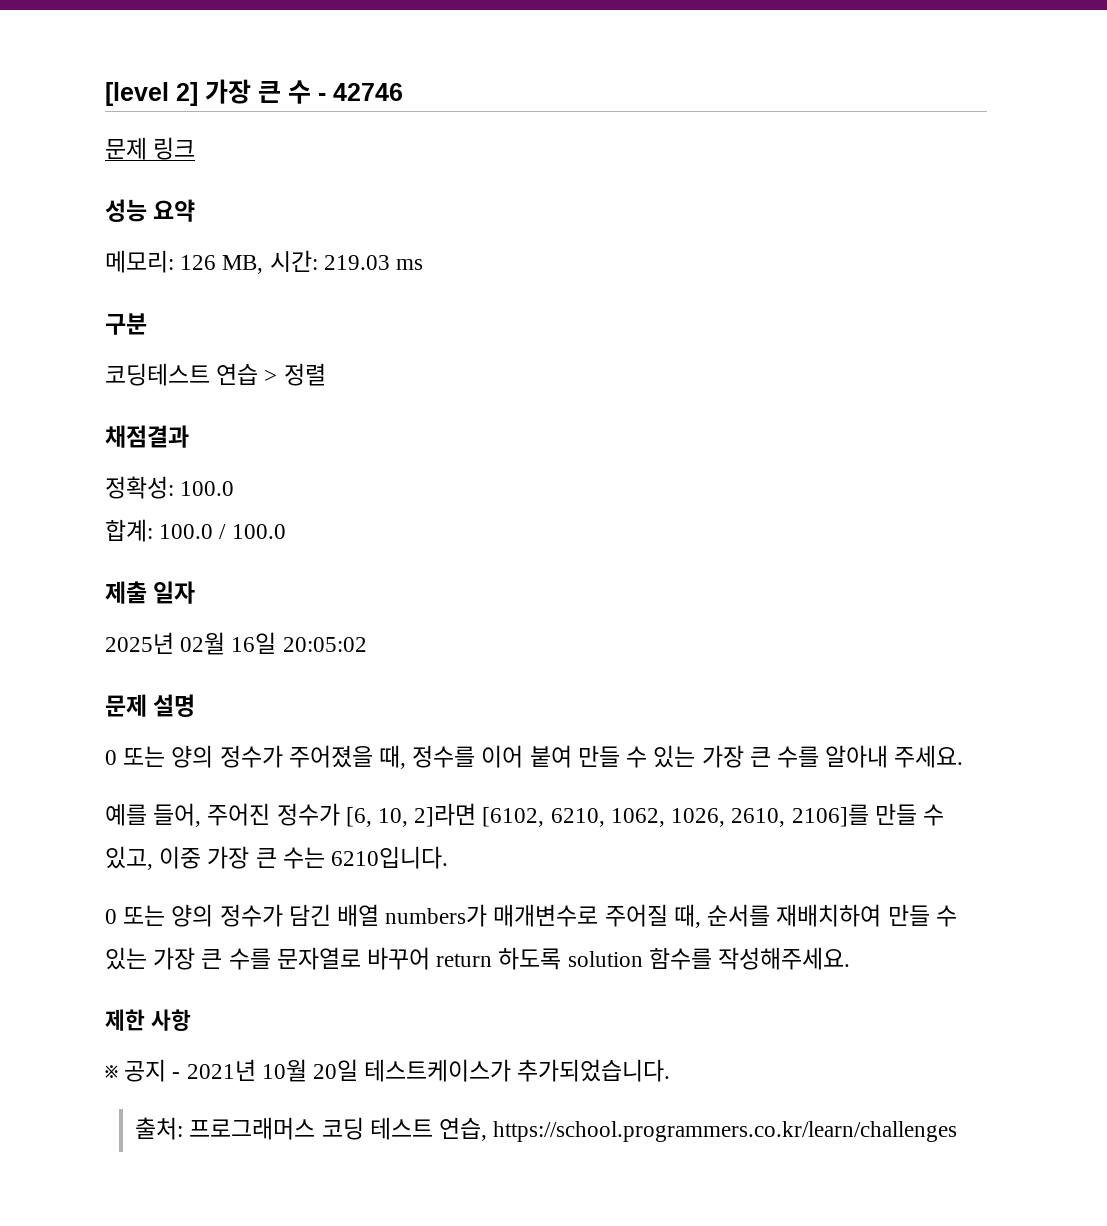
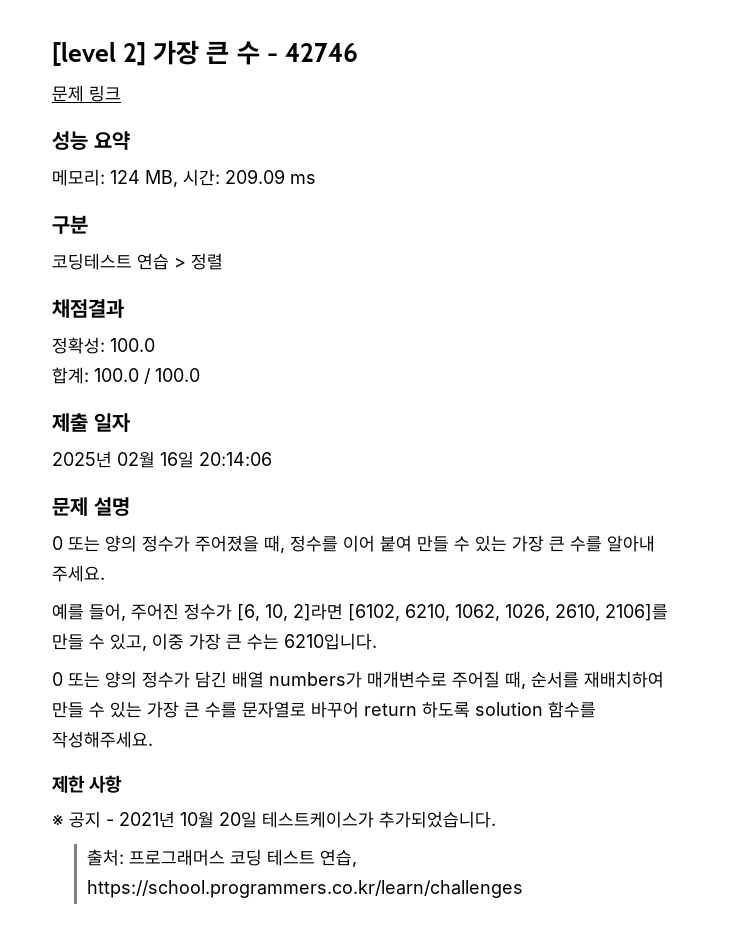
- 메모리: 126 MB, 시간: 219.03 ms
+ 메모리: 124 MB, 시간: 209.09 ms
- 2025년 02월 16일 20:05:02
+ 2025년 02월 16일 20:14:06

